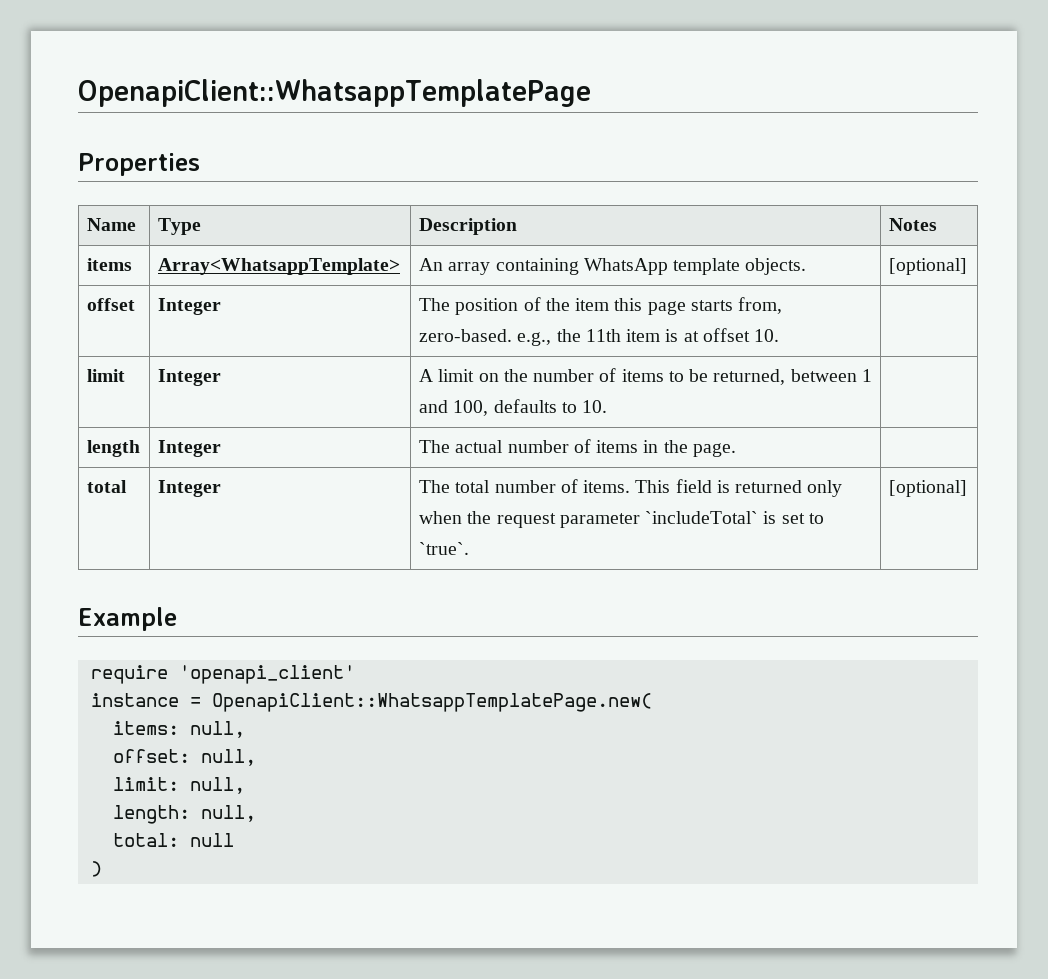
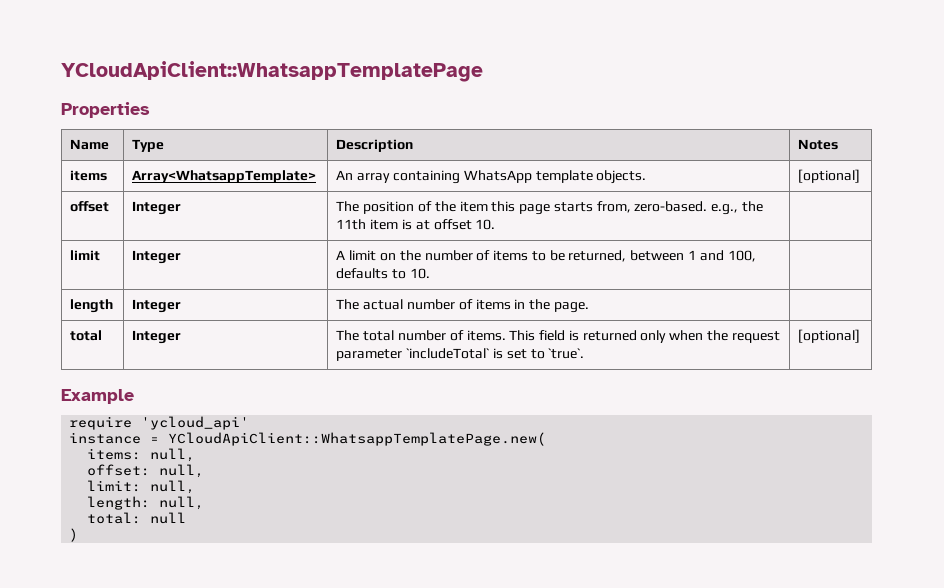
- OpenapiClient::WhatsappTemplatePage
+ YCloudApiClient::WhatsappTemplatePage
- require 'openapi_client'
+ require 'ycloud_api'
- instance = OpenapiClient::WhatsappTemplatePage.new(
+ instance = YCloudApiClient::WhatsappTemplatePage.new(

